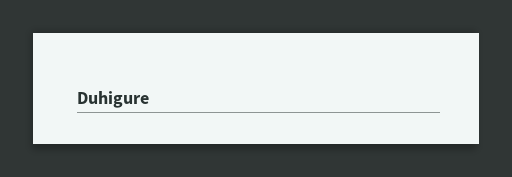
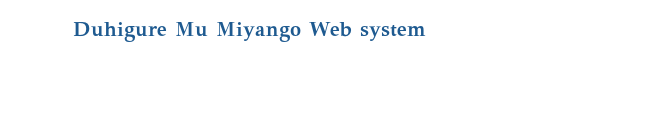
- Duhigure
+ Duhigure Mu Miyango Web system

